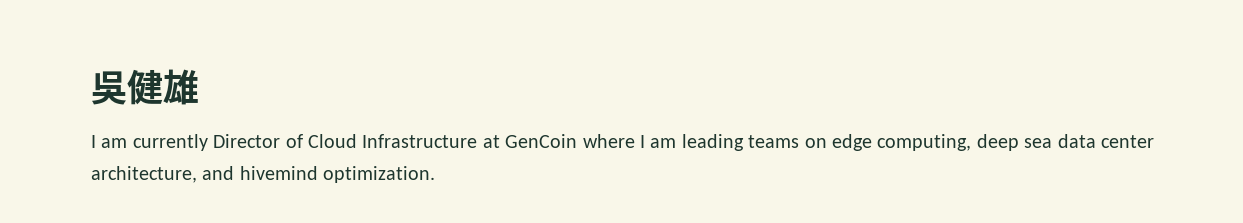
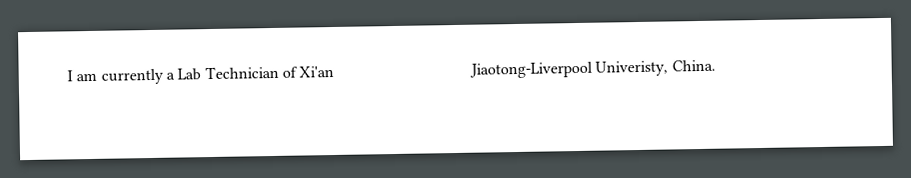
- 吳健雄
- I am currently Director of Cloud Infrastructure at GenCoin where I am leading teams on edge computing, deep sea data center architecture, and hivemind optimization.
+ I am currently a Lab Technician of Xi'an Jiaotong-Liverpool Univeristy, China.

